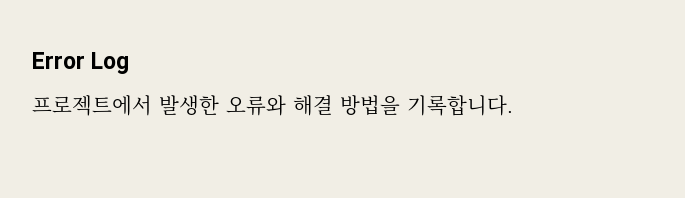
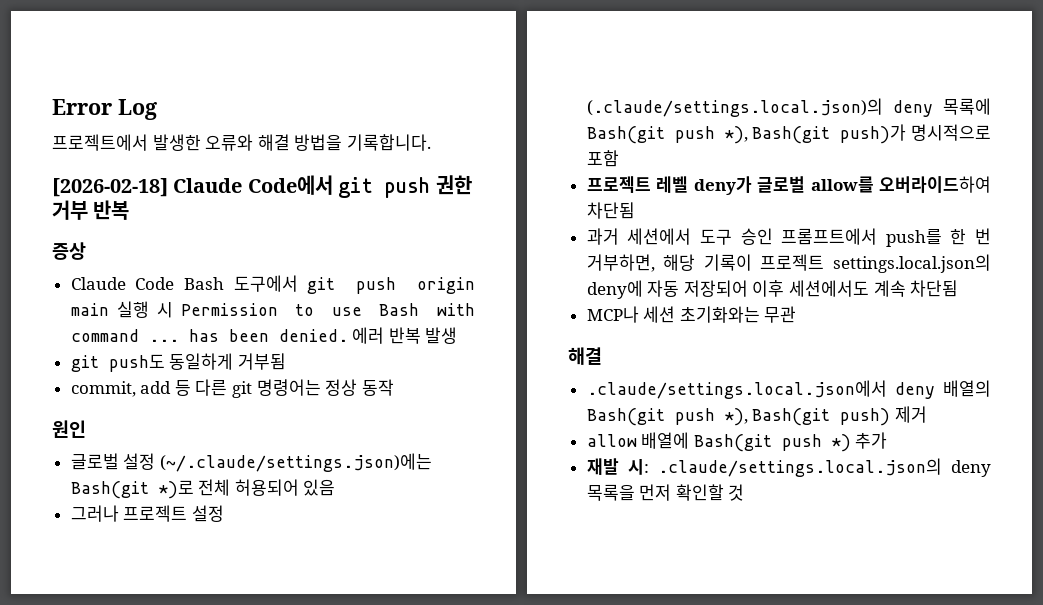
+ [2026-02-18] Claude Code에서 git push 권한 거부 반복
+ 증상
+ Claude Code Bash 도구에서 git push origin main 실행 시 Permission to use Bash with command ... has been denied. 에러 반복 발생
+ git push도 동일하게 거부됨
+ commit, add 등 다른 git 명령어는 정상 동작
+ 원인
+ 글로벌 설정 (~/.claude/settings.json)에는 Bash(git *)로 전체 허용되어 있음
+ 그러나 프로젝트 설정 (.claude/settings.local.json)의 deny 목록에 Bash(git push *), Bash(git push)가 명시적으로 포함
+ 프로젝트 레벨 deny가 글로벌 allow를 오버라이드하여 차단됨
+ 과거 세션에서 도구 승인 프롬프트에서 push를 한 번 거부하면, 해당 기록이 프로젝트 settings.local.json의 deny에 자동 저장되어 이후 세션에서도 계속 차단됨
+ MCP나 세션 초기화와는 무관
+ 해결
+ .claude/settings.local.json에서 deny 배열의 Bash(git push *), Bash(git push) 제거
+ allow 배열에 Bash(git push *) 추가
+ 재발 시: .claude/settings.local.json의 deny 목록을 먼저 확인할 것

